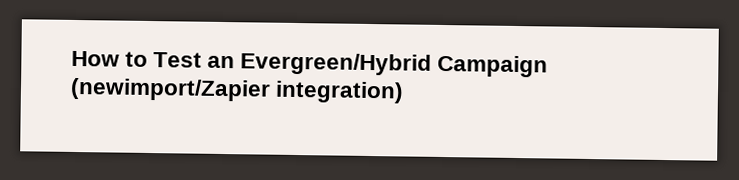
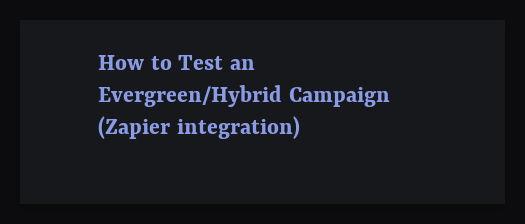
- How to Test an Evergreen/Hybrid Campaign (newimport/Zapier integration)
+ How to Test an Evergreen/Hybrid Campaign (Zapier integration)

